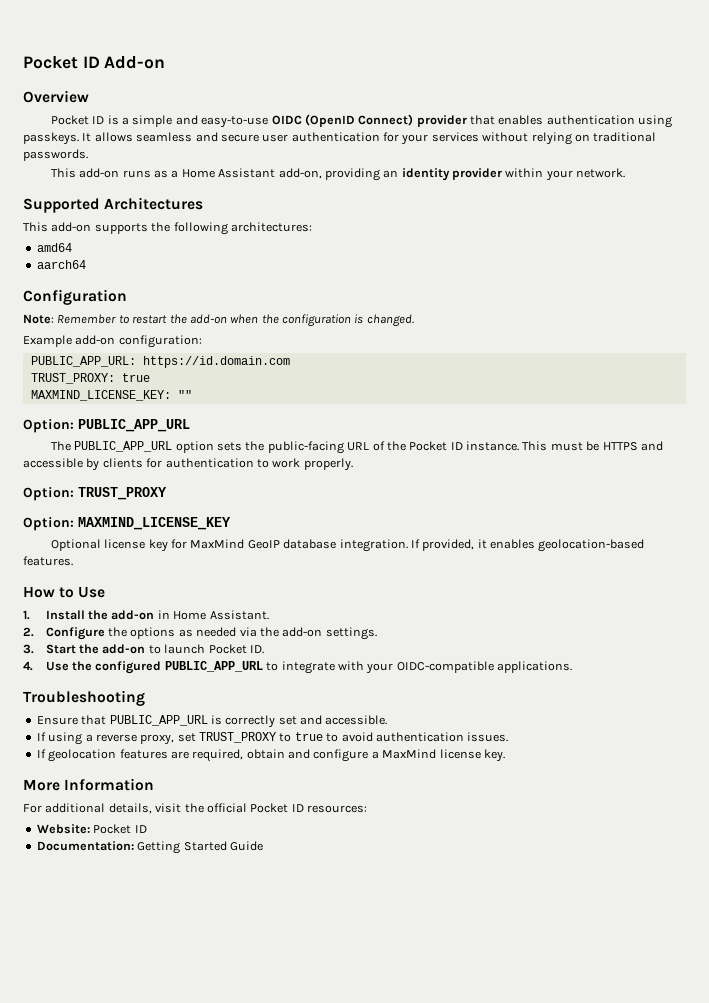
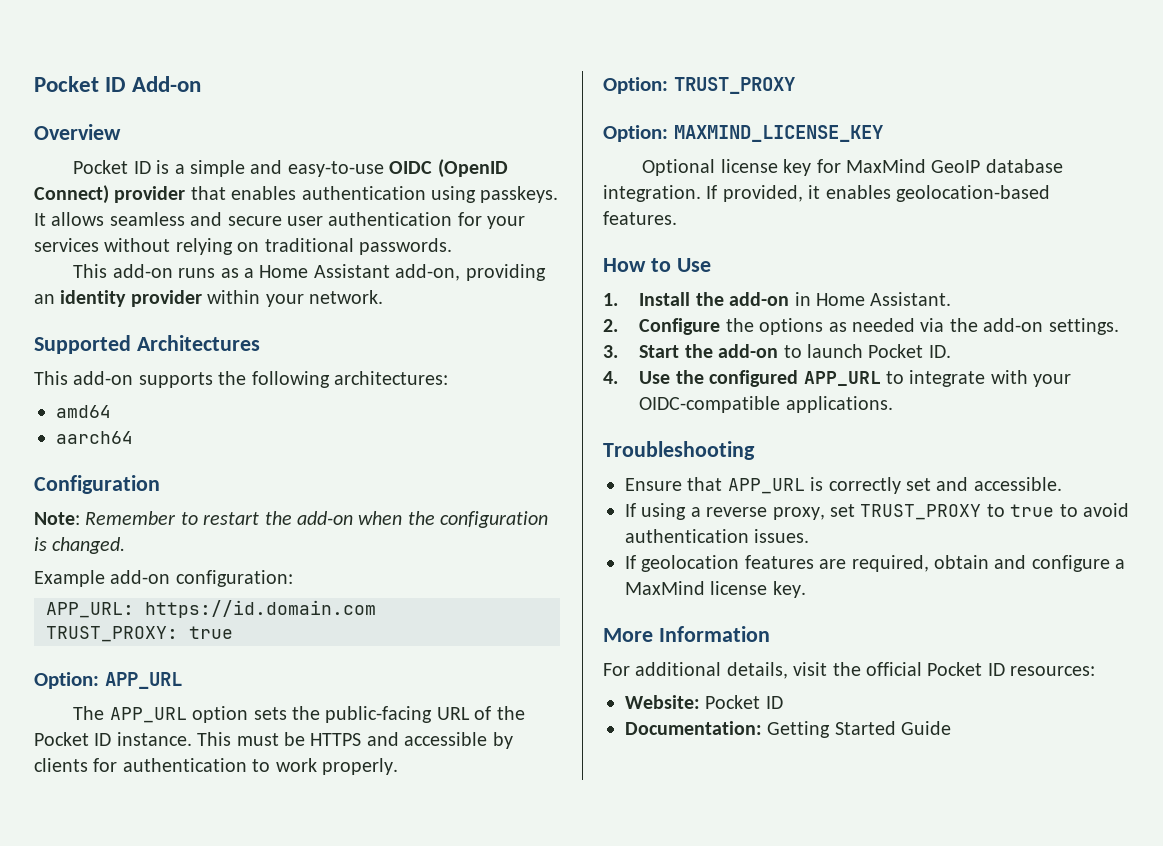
- PUBLIC_APP_URL: https://id.domain.com
+ APP_URL: https://id.domain.com
- MAXMIND_LICENSE_KEY: ""
- Option: PUBLIC_APP_URL
+ Option: APP_URL
- The PUBLIC_APP_URL option sets the public-facing URL of the Pocket ID instance.
+ The APP_URL option sets the public-facing URL of the Pocket ID instance.
- 4. Use the configured PUBLIC_APP_URL to integrate with your OIDC-compatible applications.
+ 4. Use the configured APP_URL to integrate with your OIDC-compatible applications.
- Ensure that PUBLIC_APP_URL is correctly set and accessible.
+ Ensure that APP_URL is correctly set and accessible.

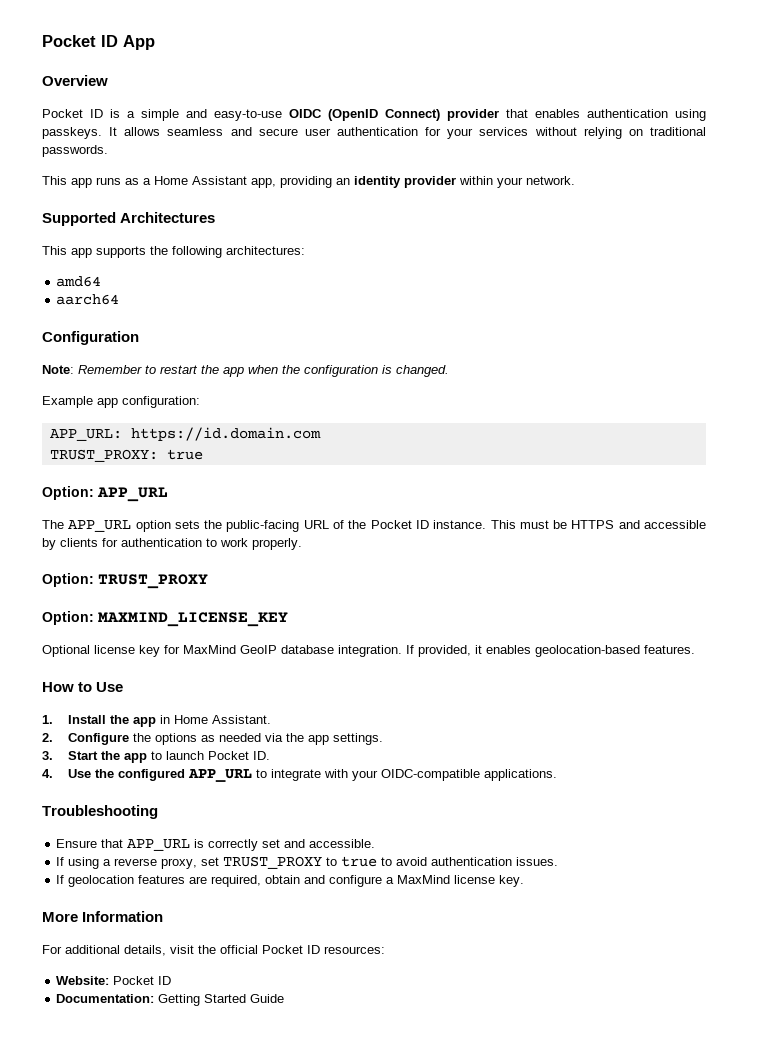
- Pocket ID Add-on
+ Pocket ID App
- This add-on runs as a Home Assistant add-on, providing an identity provider within your network.
+ This app runs as a Home Assistant app, providing an identity provider within your network.
- This add-on supports the following architectures:
+ This app supports the following architectures:
- Note: Remember to restart the add-on when the configuration is changed.
+ Note: Remember to restart the app when the configuration is changed.
- Example add-on configuration:
+ Example app configuration:
- 1. Install the add-on in Home Assistant.
+ 1. Install the app in Home Assistant.
- 2. Configure the options as needed via the add-on settings.
+ 2. Configure the options as needed via the app settings.
- 3. Start the add-on to launch Pocket ID.
+ 3. Start the app to launch Pocket ID.

